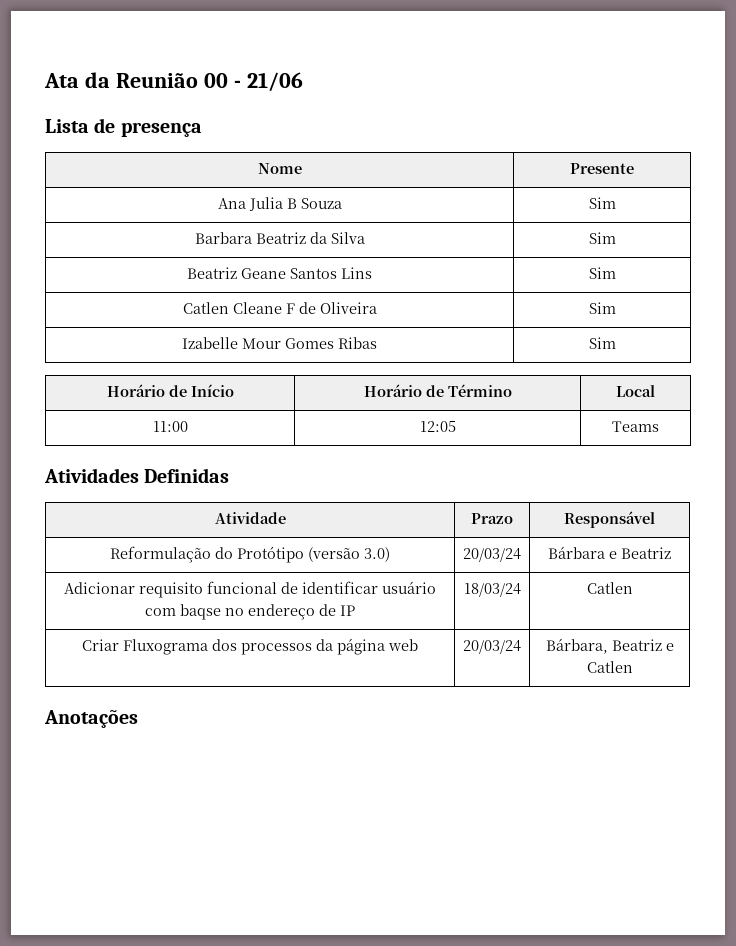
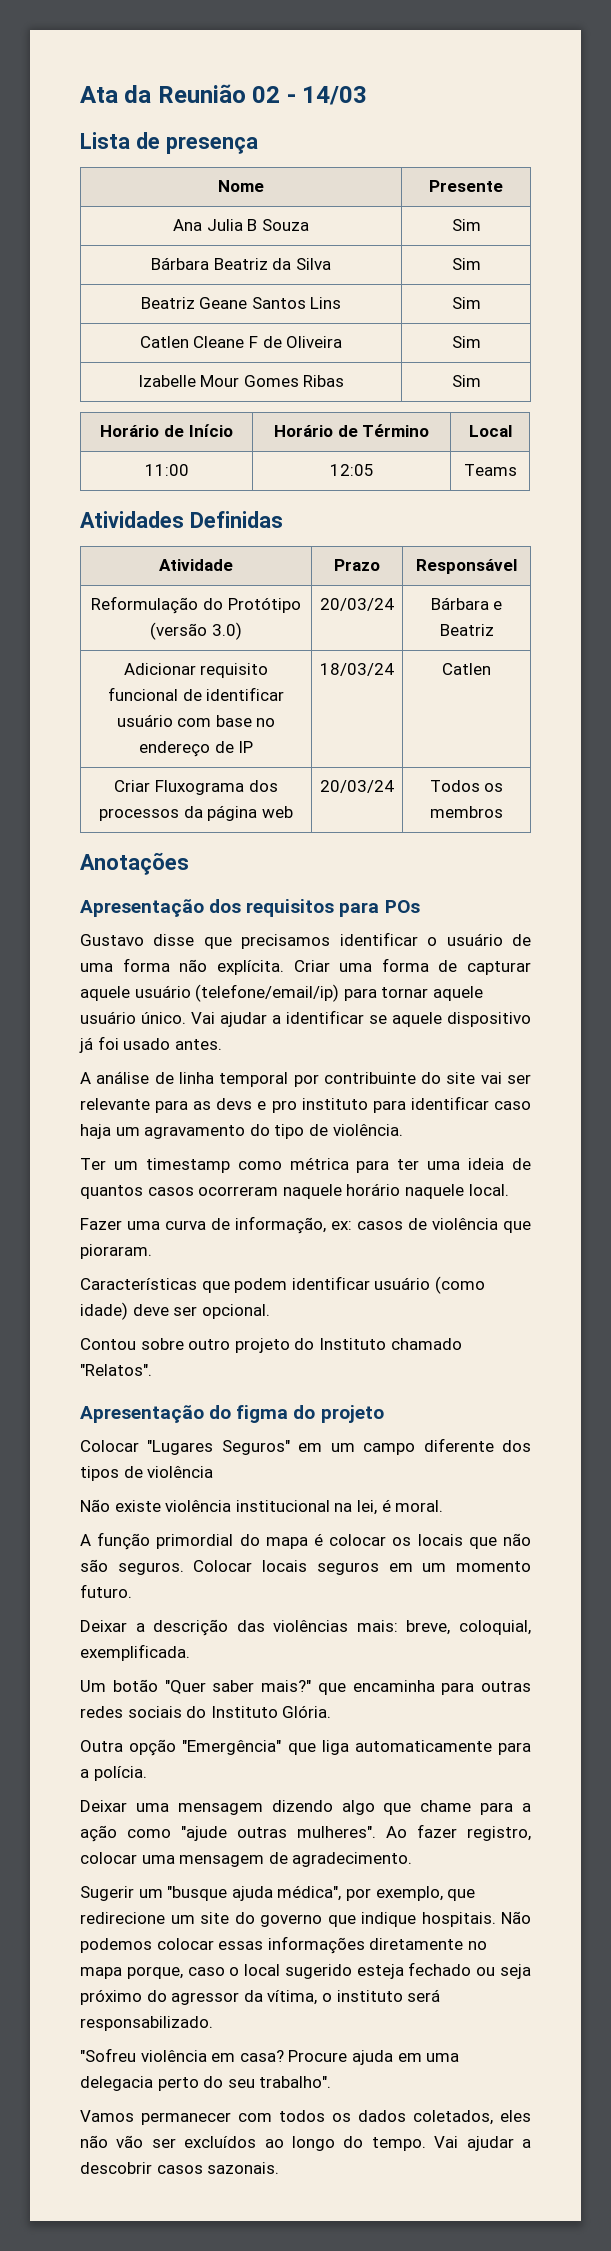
- Ata da Reunião 00 - 21/06
+ Ata da Reunião 02 - 14/03
- Barbara Beatriz da Silva | Sim
+ Bárbara Beatriz da Silva | Sim
- Adicionar requisito funcional de identificar usuário com baqse no endereço de IP | 18/03/24 | Catlen
+ Adicionar requisito funcional de identificar usuário com base no endereço de IP | 18/03/24 | Catlen
- Criar Fluxograma dos processos da página web | 20/03/24 | Bárbara, Beatriz e Catlen
+ Criar Fluxograma dos processos da página web | 20/03/24 | Todos os membros
  Anotações
+ Apresentação dos requisitos para POs
+ Gustavo disse que precisamos identificar o usuário de uma forma não explícita. Criar uma forma de capturar aquele usuário (telefone/email/ip) para tornar aquele usuário único. Vai ajudar a identificar se aquele dispositivo já foi usado antes.
+ A análise de linha temporal por contribuinte do site vai ser relevante para as devs e pro instituto para identificar caso haja um agravamento do tipo de violência.
+ Ter um timestamp como métrica para ter uma ideia de quantos casos ocorreram naquele horário naquele local.
+ Fazer uma curva de informação, ex: casos de violência que pioraram.
+ Características que podem identificar usuário (como idade) deve ser opcional.
+ Contou sobre outro projeto do Instituto chamado "Relatos".
+ Apresentação do figma do projeto
+ Colocar "Lugares Seguros" em um campo diferente dos tipos de violência
+ Não existe violência institucional na lei, é moral.
+ A função primordial do mapa é colocar os locais que não são seguros. Colocar locais seguros em um momento futuro.
+ Deixar a descrição das violências mais: breve, coloquial, exemplificada.
+ Um botão "Quer saber mais?" que encaminha para outras redes sociais do Instituto Glória.
+ Outra opção "Emergência" que liga automaticamente para a polícia.
+ Deixar uma mensagem dizendo algo que chame para a ação como "ajude outras mulheres". Ao fazer registro, colocar uma mensagem de agradecimento.
+ Sugerir um "busque ajuda médica", por exemplo, que redirecione um site do governo que indique hospitais. Não podemos colocar essas informações diretamente no mapa porque, caso o local sugerido esteja fechado ou seja próximo do agressor da vítima, o instituto será responsabilizado.
+ "Sofreu violência em casa? Procure ajuda em uma delegacia perto do seu trabalho".
+ Vamos permanecer com todos os dados coletados, eles não vão ser excluídos ao longo do tempo. Vai ajudar a descobrir casos sazonais.

